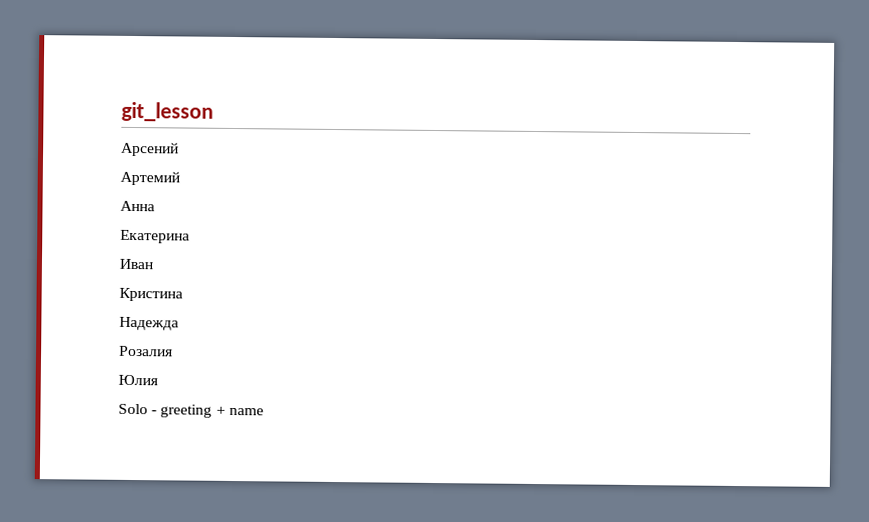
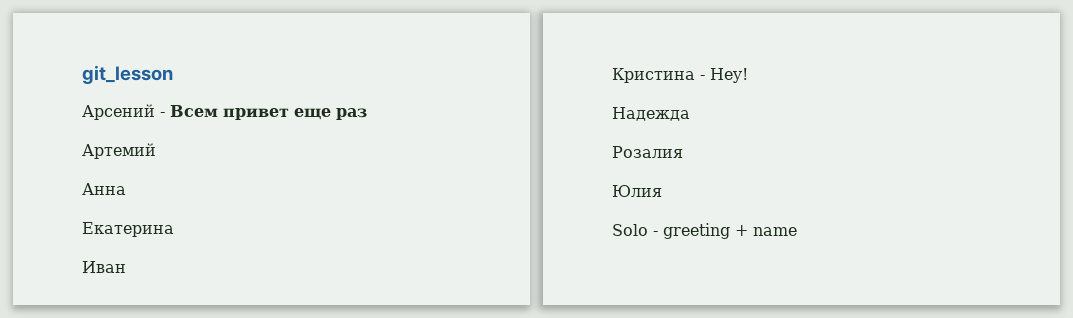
- Арсений
+ Арсений - Всем привет еще раз
- Кристина
+ Кристина - Hey!

